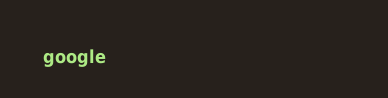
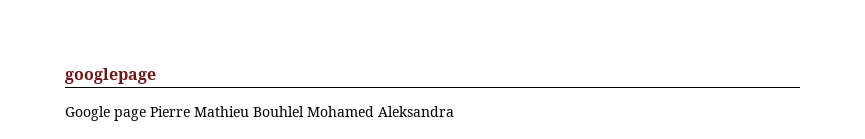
- google
+ googlepage
+ Google page Pierre Mathieu Bouhlel Mohamed Aleksandra

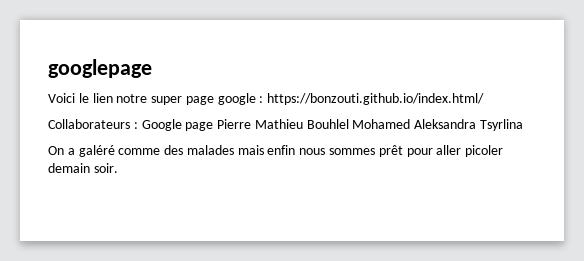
- Google page Pierre Mathieu Bouhlel Mohamed Aleksandra
+ Voici le lien notre super page google : https://bonzouti.github.io/index.html/
+ Collaborateurs : Google page Pierre Mathieu Bouhlel Mohamed Aleksandra Tsyrlina
+ On a galéré comme des malades mais enfin nous sommes prêt pour aller picoler demain soir.

